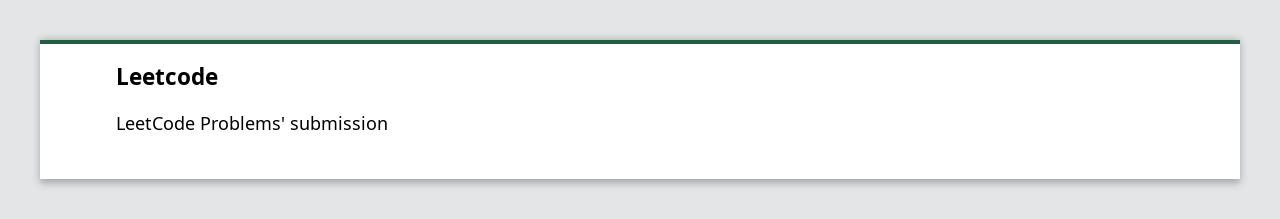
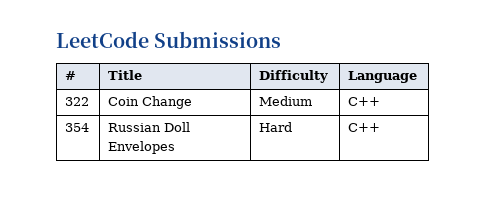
- Leetcode
- LeetCode Problems' submission
+ LeetCode Submissions
+ # | Title | Difficulty | Language
+ 322 | Coin Change | Medium | C++
+ 354 | Russian Doll Envelopes | Hard | C++

